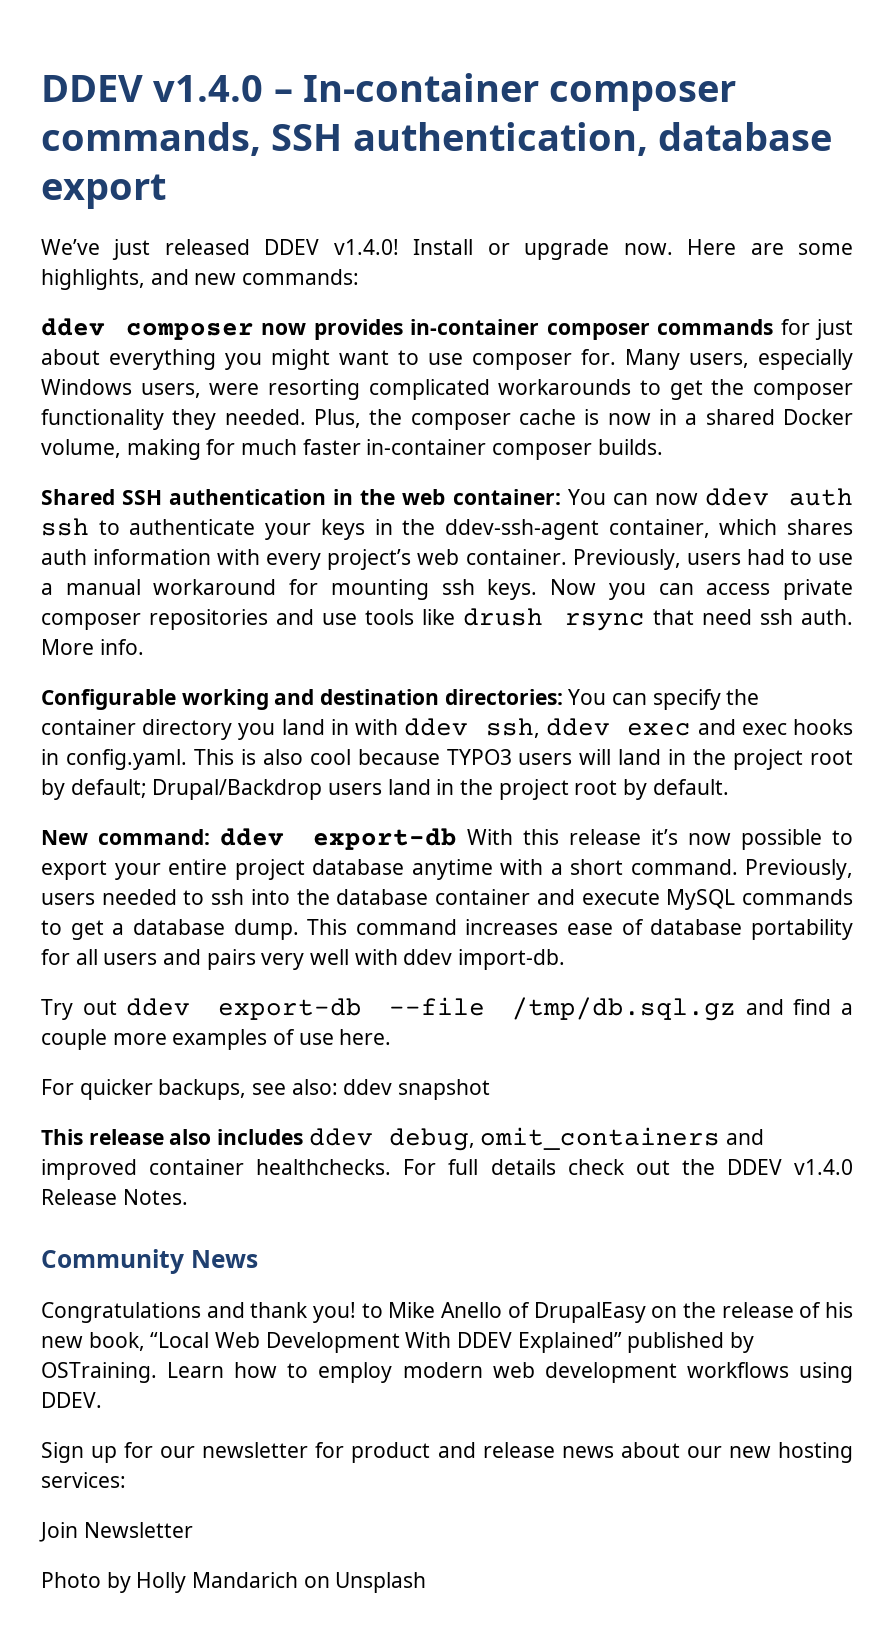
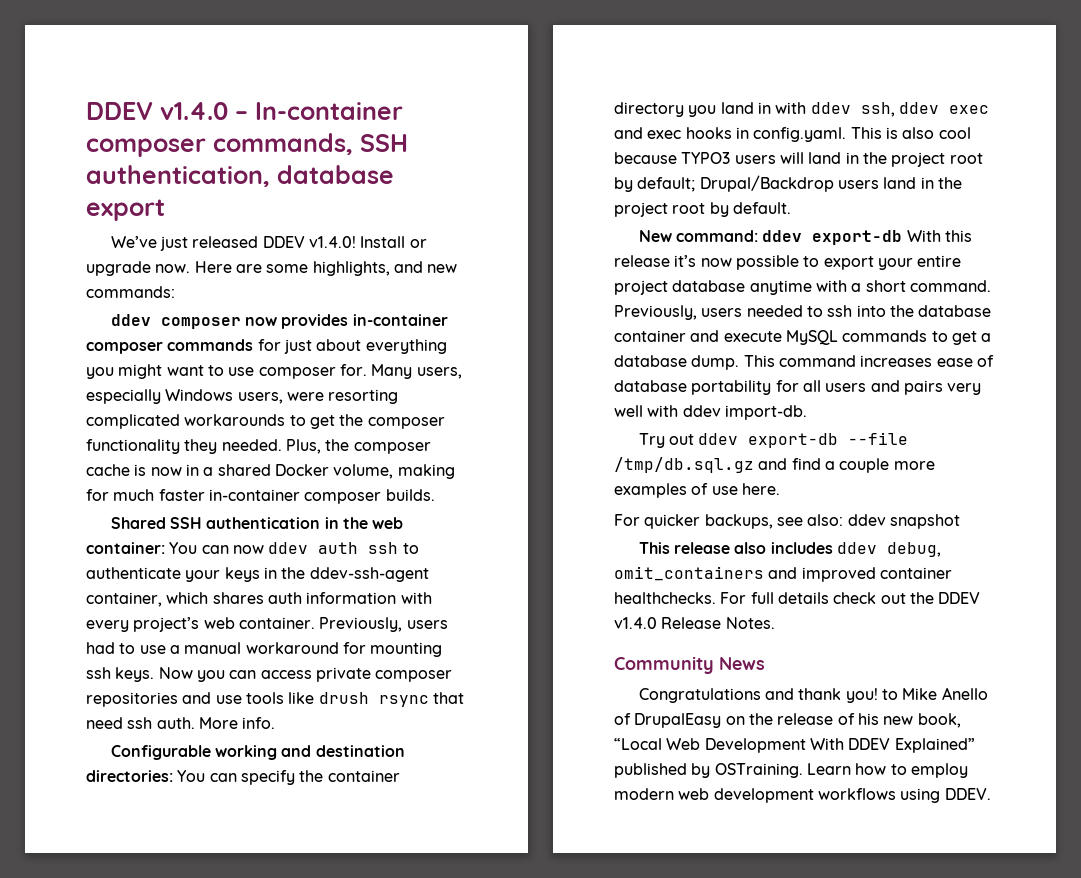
- Sign up for our newsletter for product and release news about our new hosting services:
- Join Newsletter
- Photo by Holly Mandarich on Unsplash

